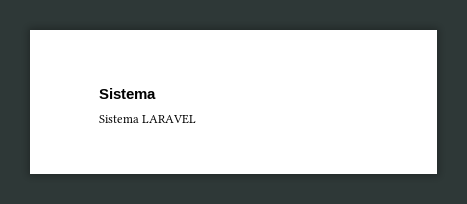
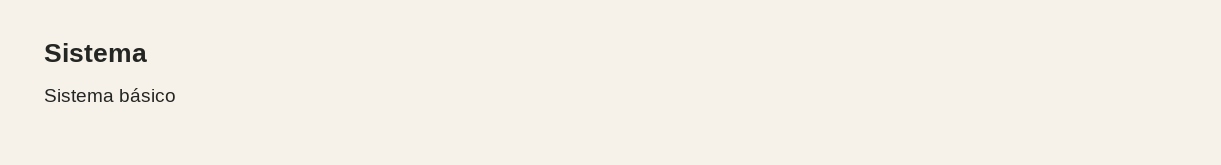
- Sistema LARAVEL
+ Sistema básico

